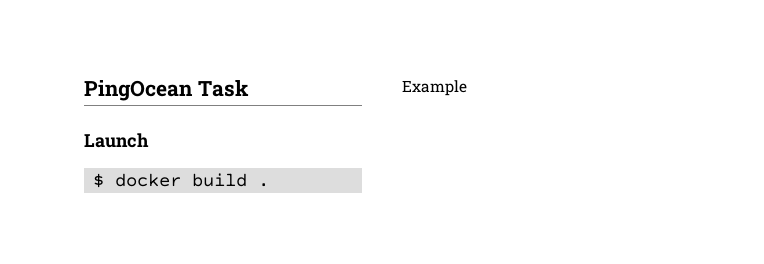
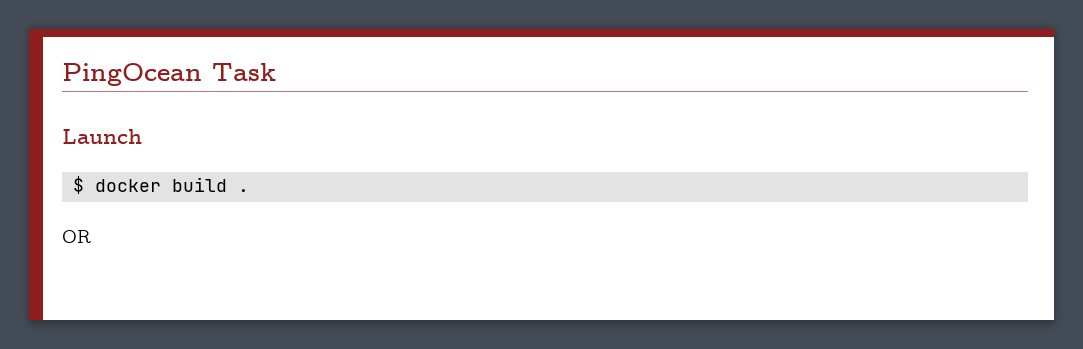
- Example
+ OR

